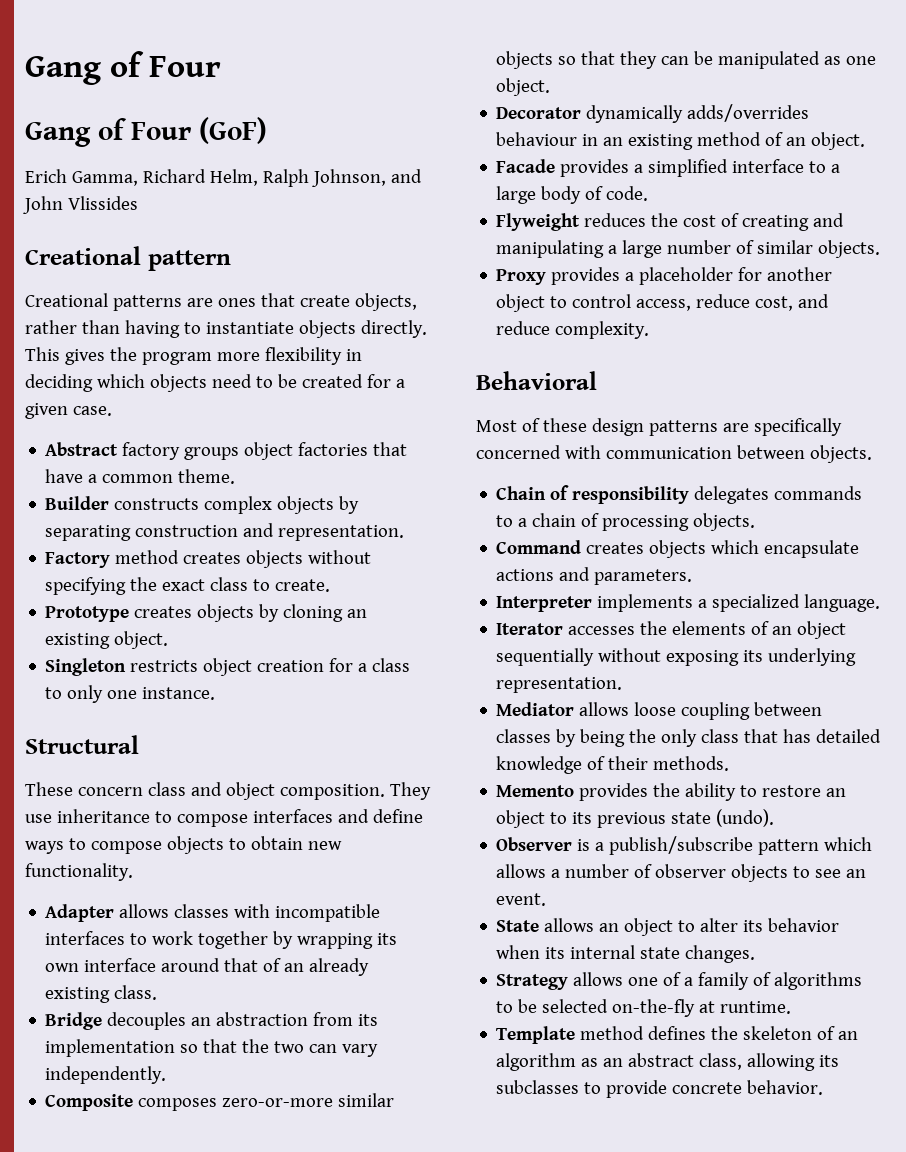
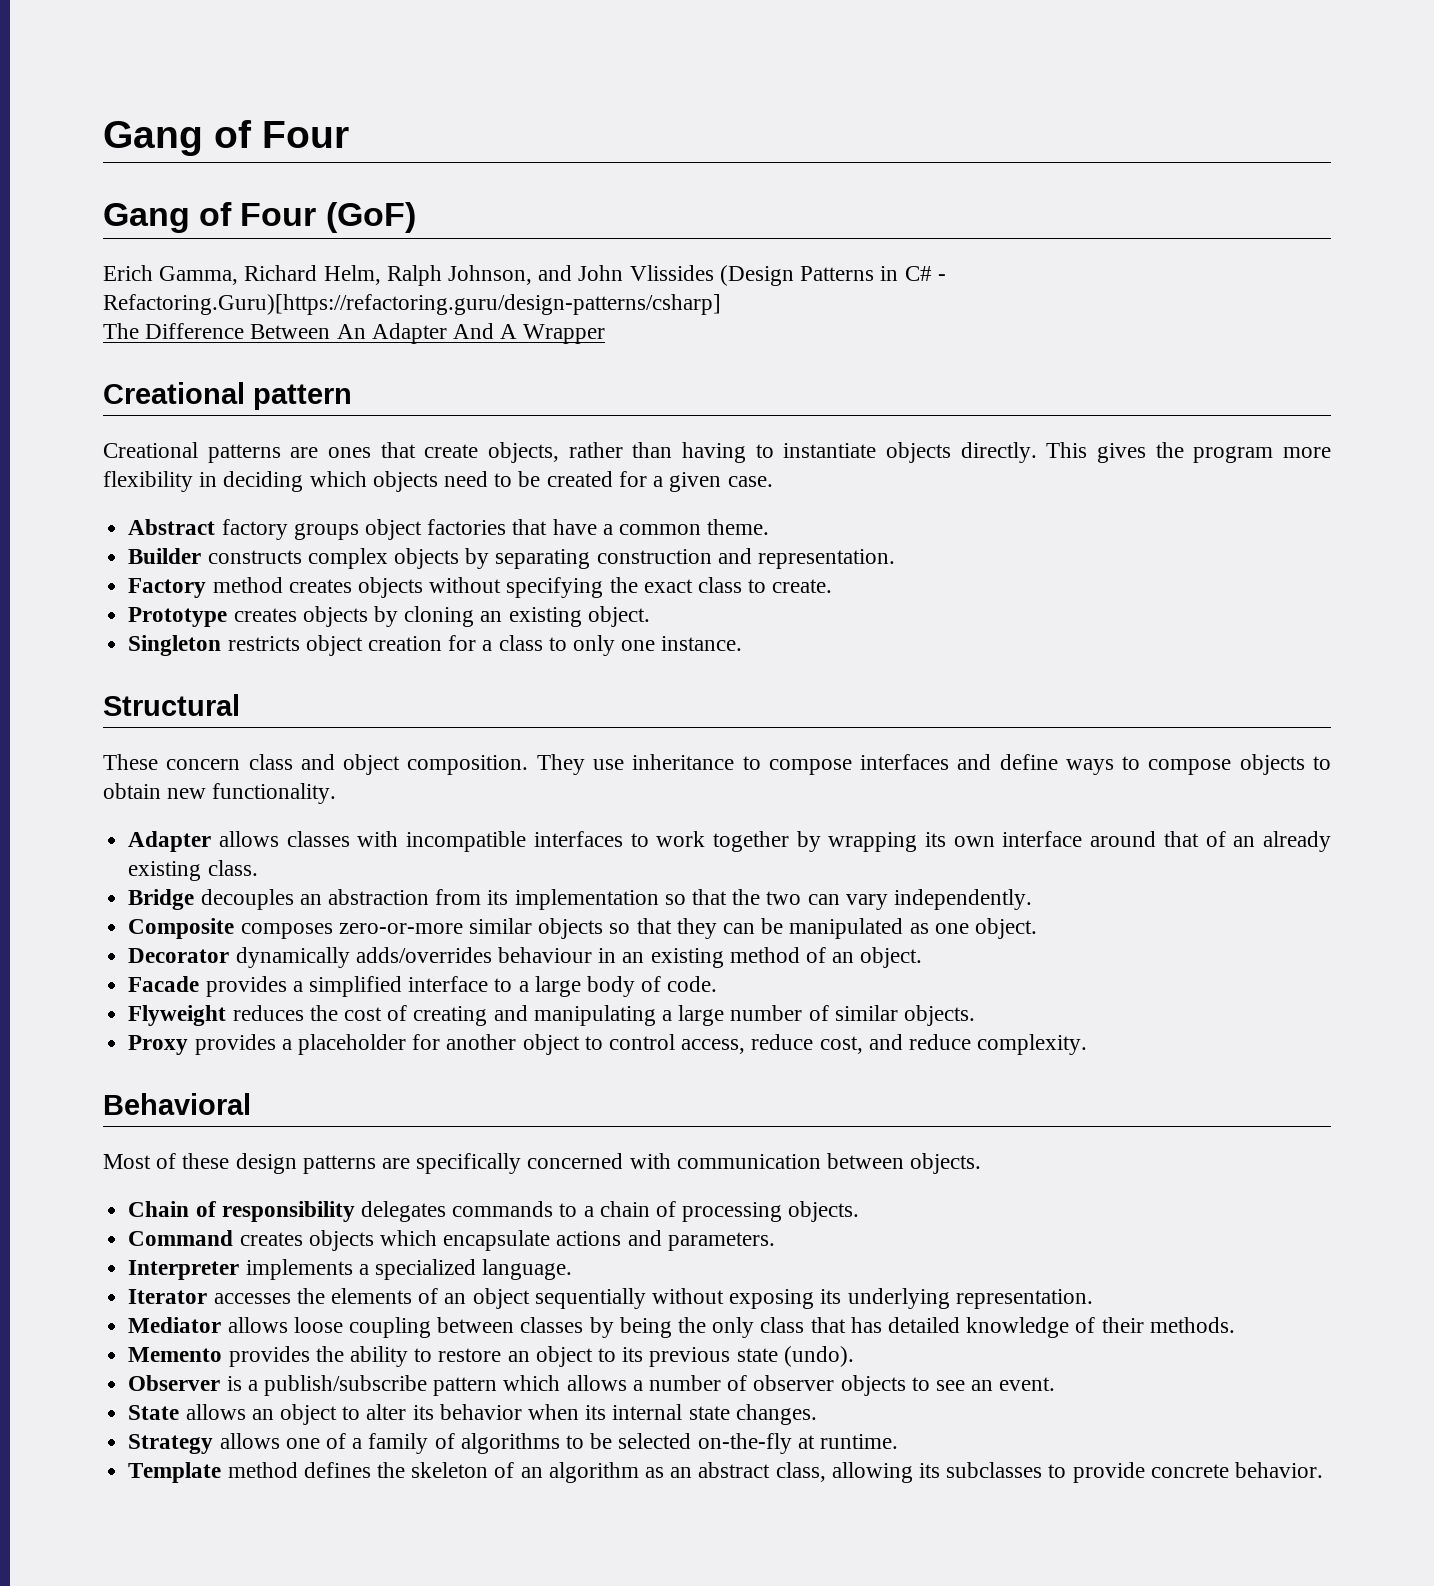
- Erich Gamma, Richard Helm, Ralph Johnson, and John Vlissides
+ Erich Gamma, Richard Helm, Ralph Johnson, and John Vlissides (Design Patterns in C# - Refactoring.Guru)[https://refactoring.guru/design-patterns/csharp]
+ The Difference Between An Adapter And A Wrapper

